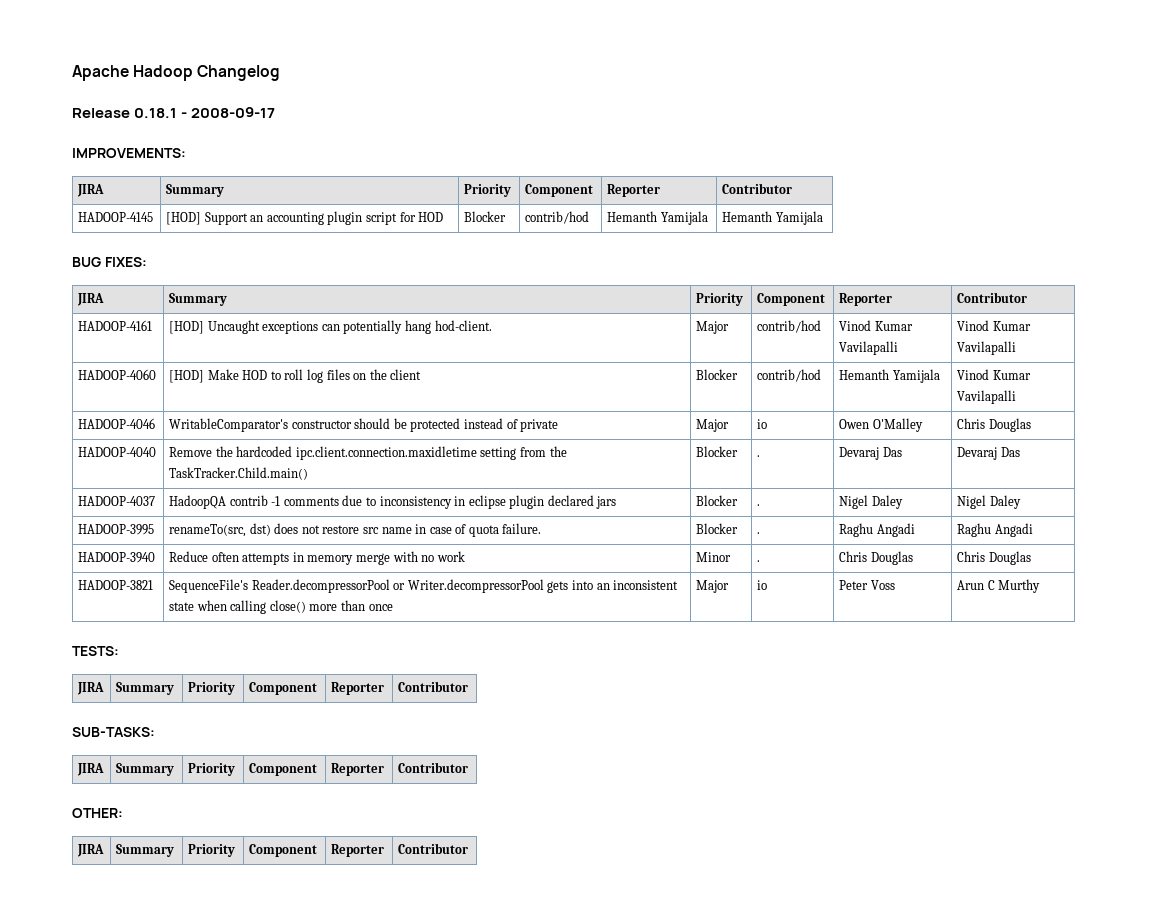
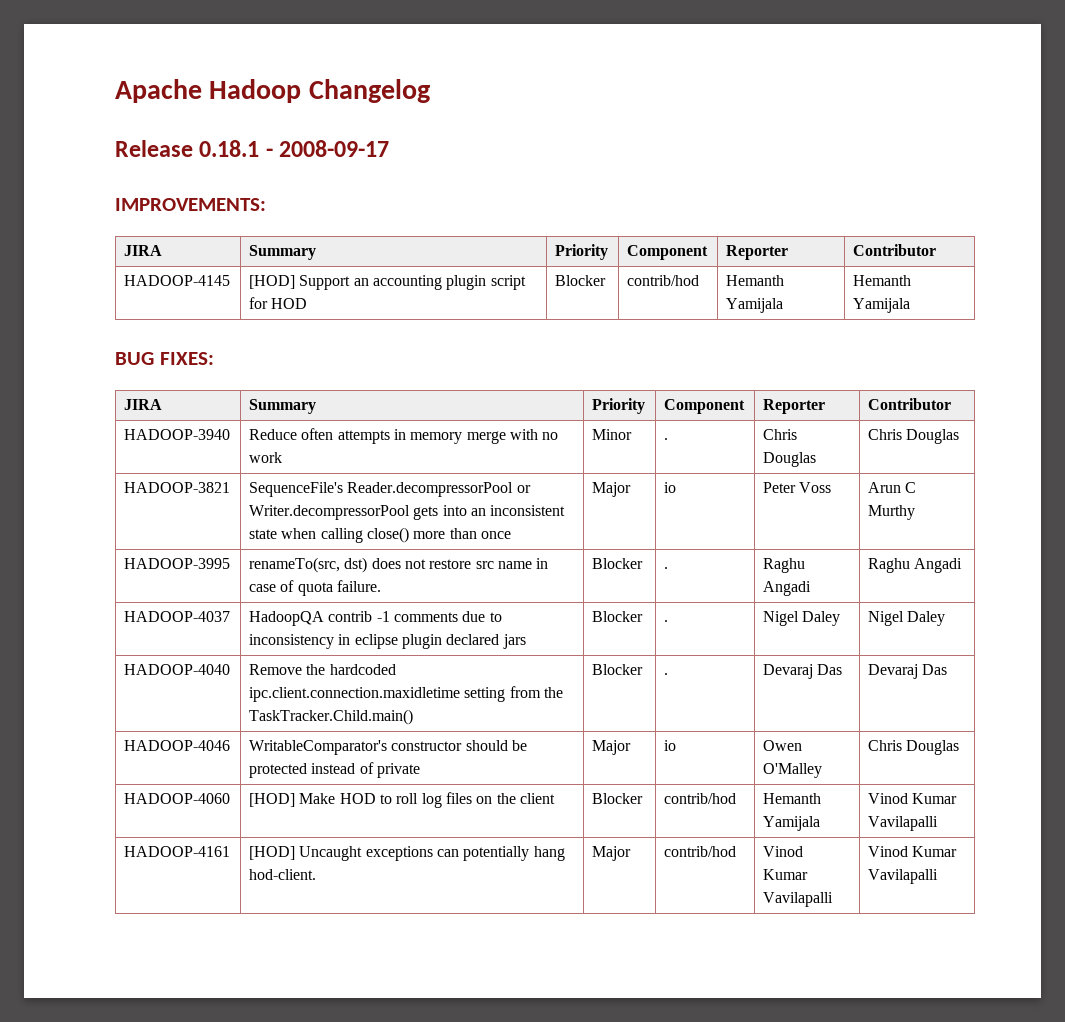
- HADOOP-4161 | [HOD] Uncaught exceptions can potentially hang hod-client. | Major | contrib/hod | Vinod Kumar Vavilapalli | Vinod Kumar Vavilapalli
- HADOOP-4060 | [HOD] Make HOD to roll log files on the client | Blocker | contrib/hod | Hemanth Yamijala | Vinod Kumar Vavilapalli
- HADOOP-4046 | WritableComparator's constructor should be protected instead of private | Major | io | Owen O'Malley | Chris Douglas
- HADOOP-4040 | Remove the hardcoded ipc.client.connection.maxidletime setting from the TaskTracker.Child.main() | Blocker | . | Devaraj Das | Devaraj Das
- HADOOP-4037 | HadoopQA contrib -1 comments due to inconsistency in eclipse plugin declared jars | Blocker | . | Nigel Daley | Nigel Daley
- HADOOP-3995 | renameTo(src, dst) does not restore src name in case of quota failure. | Blocker | . | Raghu Angadi | Raghu Angadi
- TESTS:
- JIRA | Summary | Priority | Component | Reporter | Contributor
- SUB-TASKS:
- JIRA | Summary | Priority | Component | Reporter | Contributor
- OTHER:
- JIRA | Summary | Priority | Component | Reporter | Contributor
+ HADOOP-3995 | renameTo(src, dst) does not restore src name in case of quota failure. | Blocker | . | Raghu Angadi | Raghu Angadi
+ HADOOP-4037 | HadoopQA contrib -1 comments due to inconsistency in eclipse plugin declared jars | Blocker | . | Nigel Daley | Nigel Daley
+ HADOOP-4040 | Remove the hardcoded ipc.client.connection.maxidletime setting from the TaskTracker.Child.main() | Blocker | . | Devaraj Das | Devaraj Das
+ HADOOP-4046 | WritableComparator's constructor should be protected instead of private | Major | io | Owen O'Malley | Chris Douglas
+ HADOOP-4060 | [HOD] Make HOD to roll log files on the client | Blocker | contrib/hod | Hemanth Yamijala | Vinod Kumar Vavilapalli
+ HADOOP-4161 | [HOD] Uncaught exceptions can potentially hang hod-client. | Major | contrib/hod | Vinod Kumar Vavilapalli | Vinod Kumar Vavilapalli

